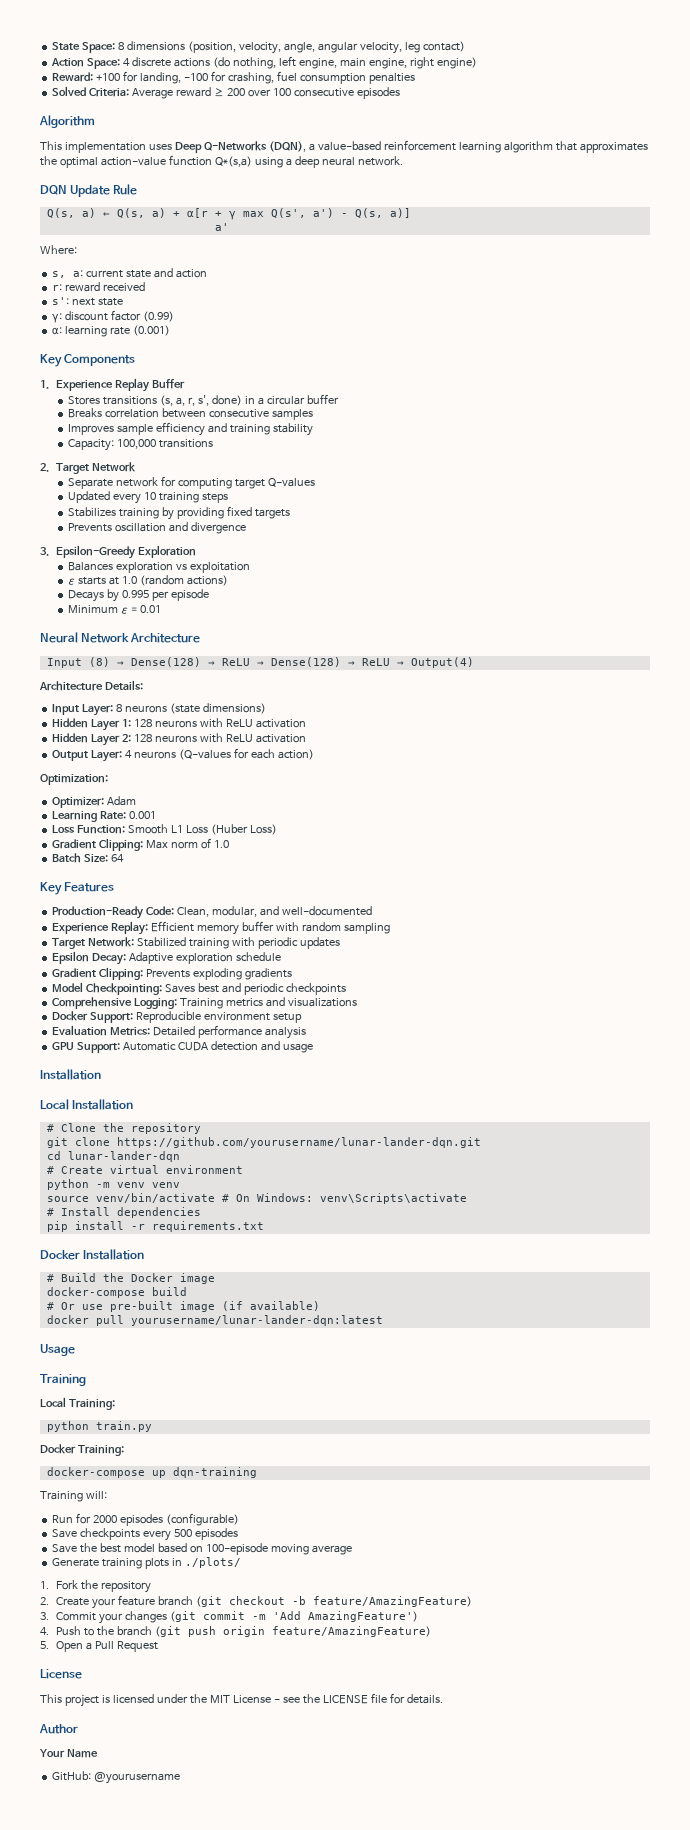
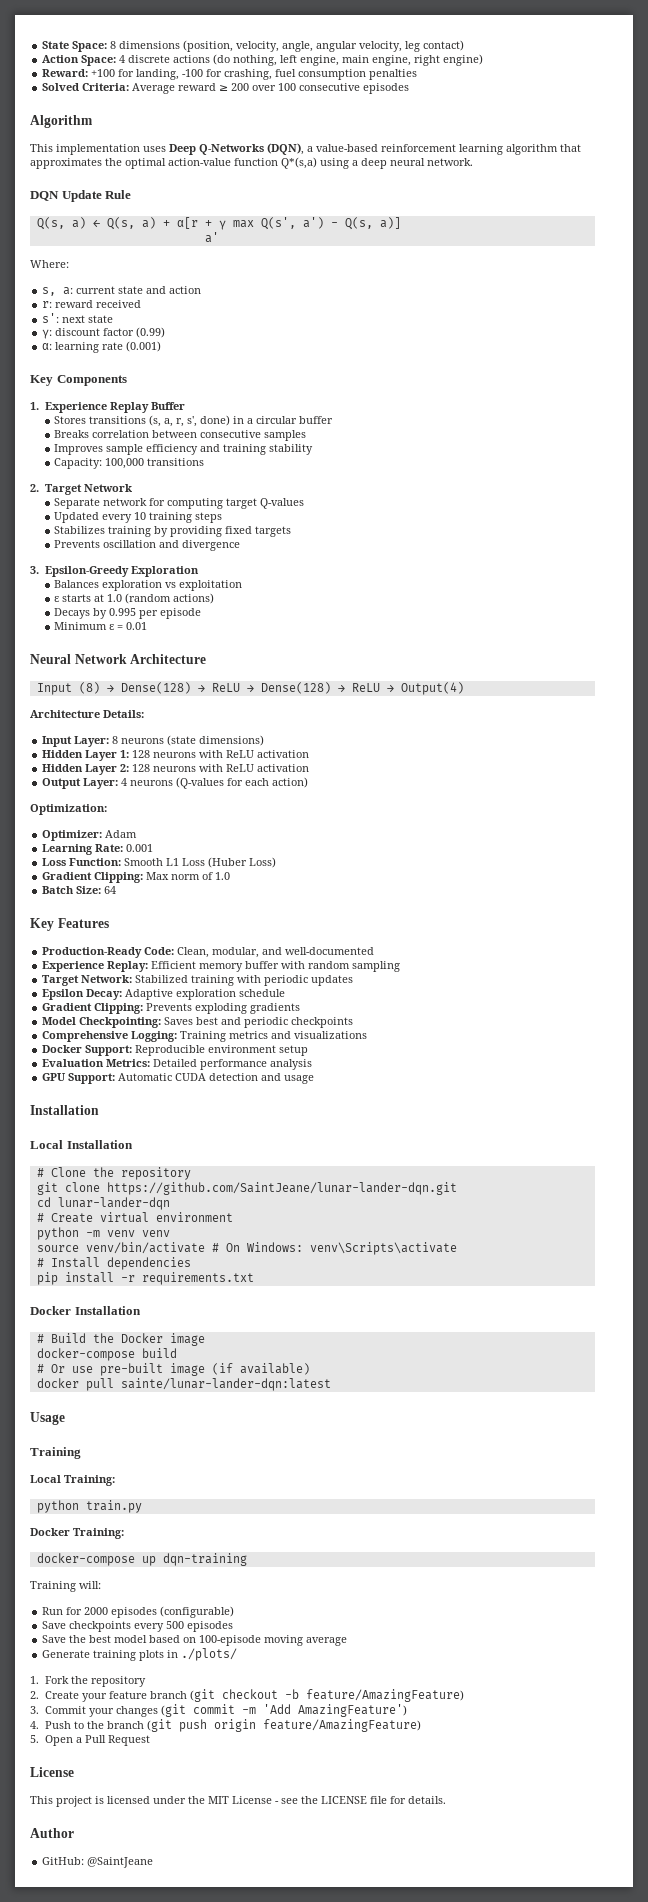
- git clone https://github.com/yourusername/lunar-lander-dqn.git
+ git clone https://github.com/SaintJeane/lunar-lander-dqn.git
- docker pull yourusername/lunar-lander-dqn:latest
+ docker pull sainte/lunar-lander-dqn:latest
- Your Name
- GitHub: @yourusername
+ GitHub: @SaintJeane

